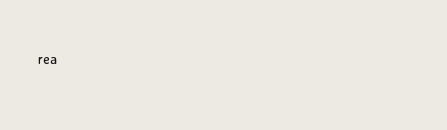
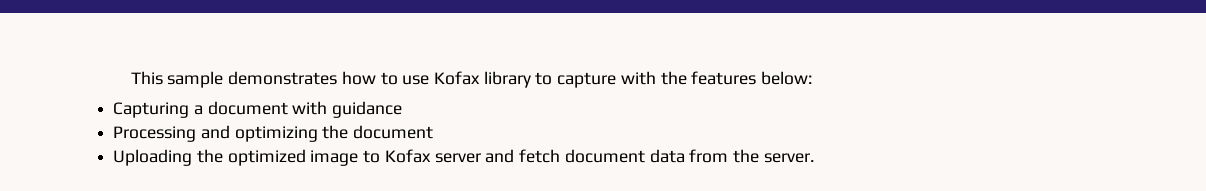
- rea
+ This sample demonstrates how to use Kofax library to capture with the features below:
+ Capturing a document with guidance
+ Processing and optimizing the document
+ Uploading the optimized image to Kofax server and fetch document data from the server.

